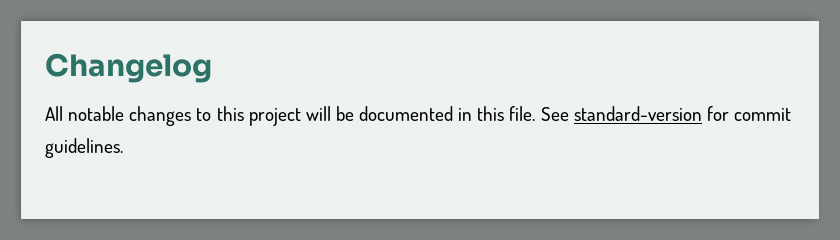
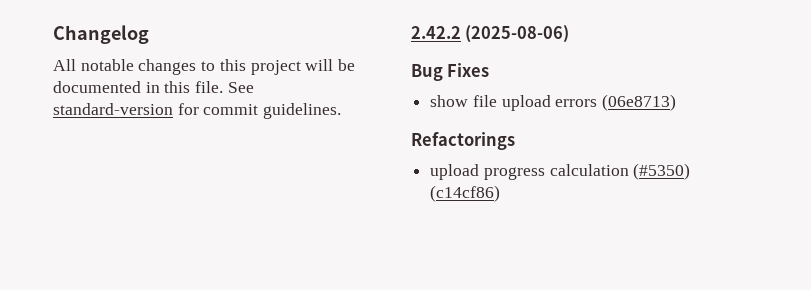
+ 2.42.2 (2025-08-06)
+ Bug Fixes
+ show file upload errors (06e8713)
+ Refactorings
+ upload progress calculation (#5350) (c14cf86)

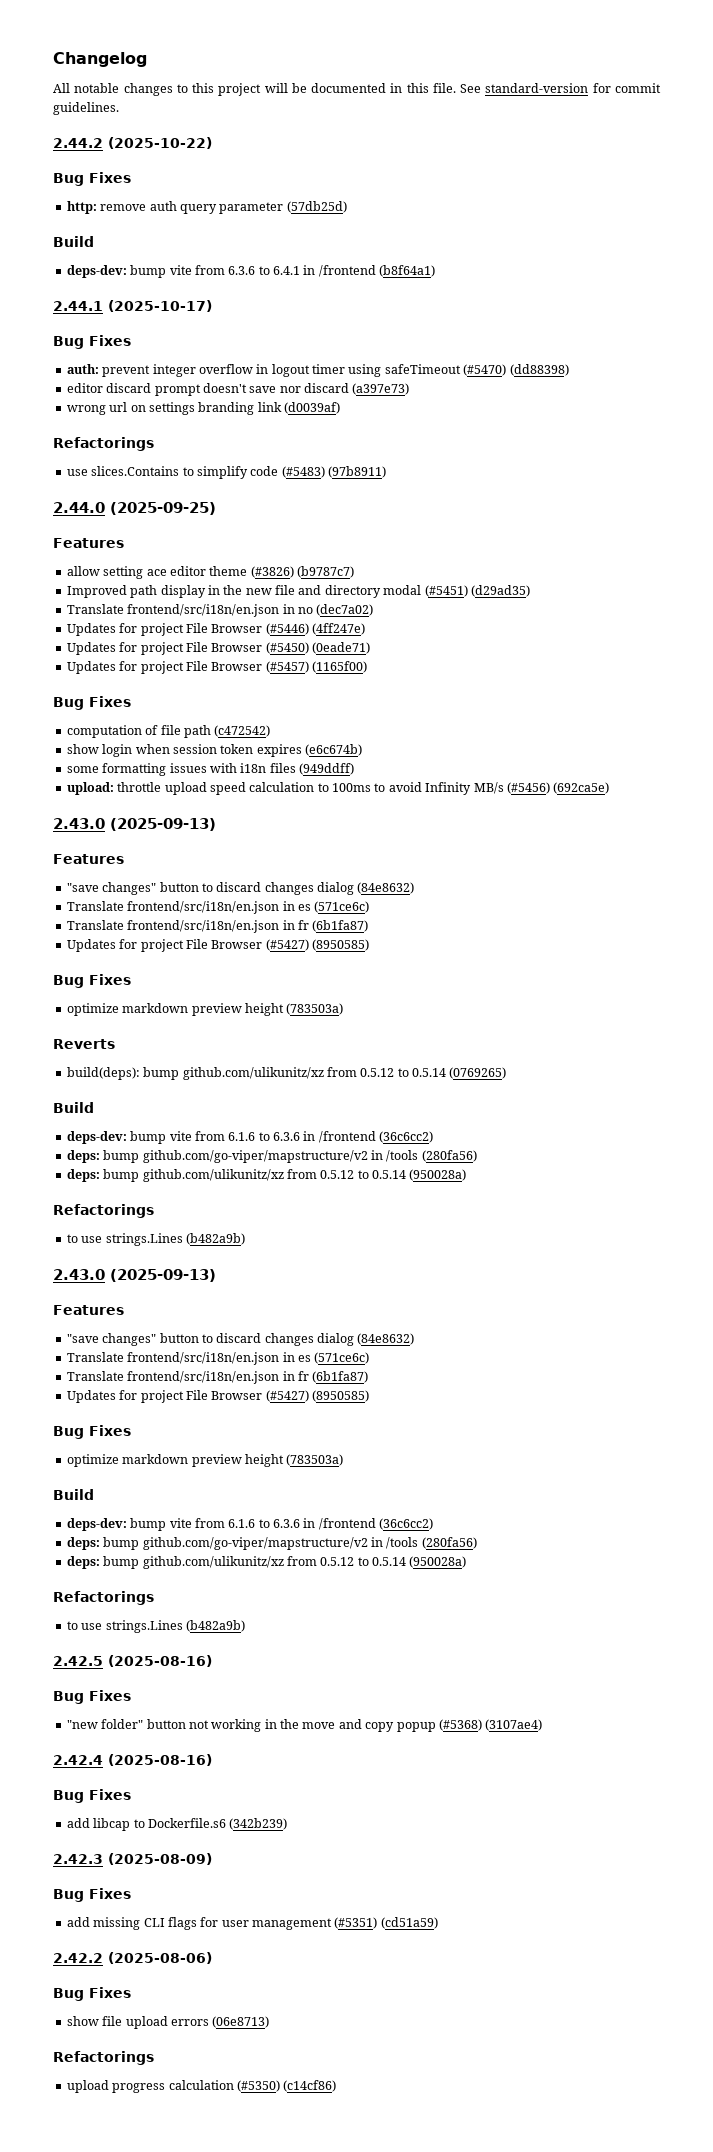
+ 2.44.2 (2025-10-22)
+ Bug Fixes
+ http: remove auth query parameter (57db25d)
+ Build
+ deps-dev: bump vite from 6.3.6 to 6.4.1 in /frontend (b8f64a1)
+ 2.44.1 (2025-10-17)
+ Bug Fixes
+ auth: prevent integer overflow in logout timer using safeTimeout (#5470) (dd88398)
+ editor discard prompt doesn't save nor discard (a397e73)
+ wrong url on settings branding link (d0039af)
+ Refactorings
+ use slices.Contains to simplify code (#5483) (97b8911)
+ 2.44.0 (2025-09-25)
+ Features
+ allow setting ace editor theme (#3826) (b9787c7)
+ Improved path display in the new file and directory modal (#5451) (d29ad35)
+ Translate frontend/src/i18n/en.json in no (dec7a02)
+ Updates for project File Browser (#5446) (4ff247e)
+ Updates for project File Browser (#5450) (0eade71)
+ Updates for project File Browser (#5457) (1165f00)
+ Bug Fixes
+ computation of file path (c472542)
+ show login when session token expires (e6c674b)
+ some formatting issues with i18n files (949ddff)
+ upload: throttle upload speed calculation to 100ms to avoid Infinity MB/s (#5456) (692ca5e)
+ 2.43.0 (2025-09-13)
+ Features
+ "save changes" button to discard changes dialog (84e8632)
+ Translate frontend/src/i18n/en.json in es (571ce6c)
+ Translate frontend/src/i18n/en.json in fr (6b1fa87)
+ Updates for project File Browser (#5427) (8950585)
+ Bug Fixes
+ optimize markdown preview height (783503a)
+ Reverts
+ build(deps): bump github.com/ulikunitz/xz from 0.5.12 to 0.5.14 (0769265)
+ Build
+ deps-dev: bump vite from 6.1.6 to 6.3.6 in /frontend (36c6cc2)
+ deps: bump github.com/go-viper/mapstructure/v2 in /tools (280fa56)
+ deps: bump github.com/ulikunitz/xz from 0.5.12 to 0.5.14 (950028a)
+ Refactorings
+ to use strings.Lines (b482a9b)
+ 2.43.0 (2025-09-13)
+ Features
+ "save changes" button to discard changes dialog (84e8632)
+ Translate frontend/src/i18n/en.json in es (571ce6c)
+ Translate frontend/src/i18n/en.json in fr (6b1fa87)
+ Updates for project File Browser (#5427) (8950585)
+ Bug Fixes
+ optimize markdown preview height (783503a)
+ Build
+ deps-dev: bump vite from 6.1.6 to 6.3.6 in /frontend (36c6cc2)
+ deps: bump github.com/go-viper/mapstructure/v2 in /tools (280fa56)
+ deps: bump github.com/ulikunitz/xz from 0.5.12 to 0.5.14 (950028a)
+ Refactorings
+ to use strings.Lines (b482a9b)
+ 2.42.5 (2025-08-16)
+ Bug Fixes
+ "new folder" button not working in the move and copy popup (#5368) (3107ae4)
+ 2.42.4 (2025-08-16)
+ Bug Fixes
+ add libcap to Dockerfile.s6 (342b239)
+ 2.42.3 (2025-08-09)
+ Bug Fixes
+ add missing CLI flags for user management (#5351) (cd51a59)

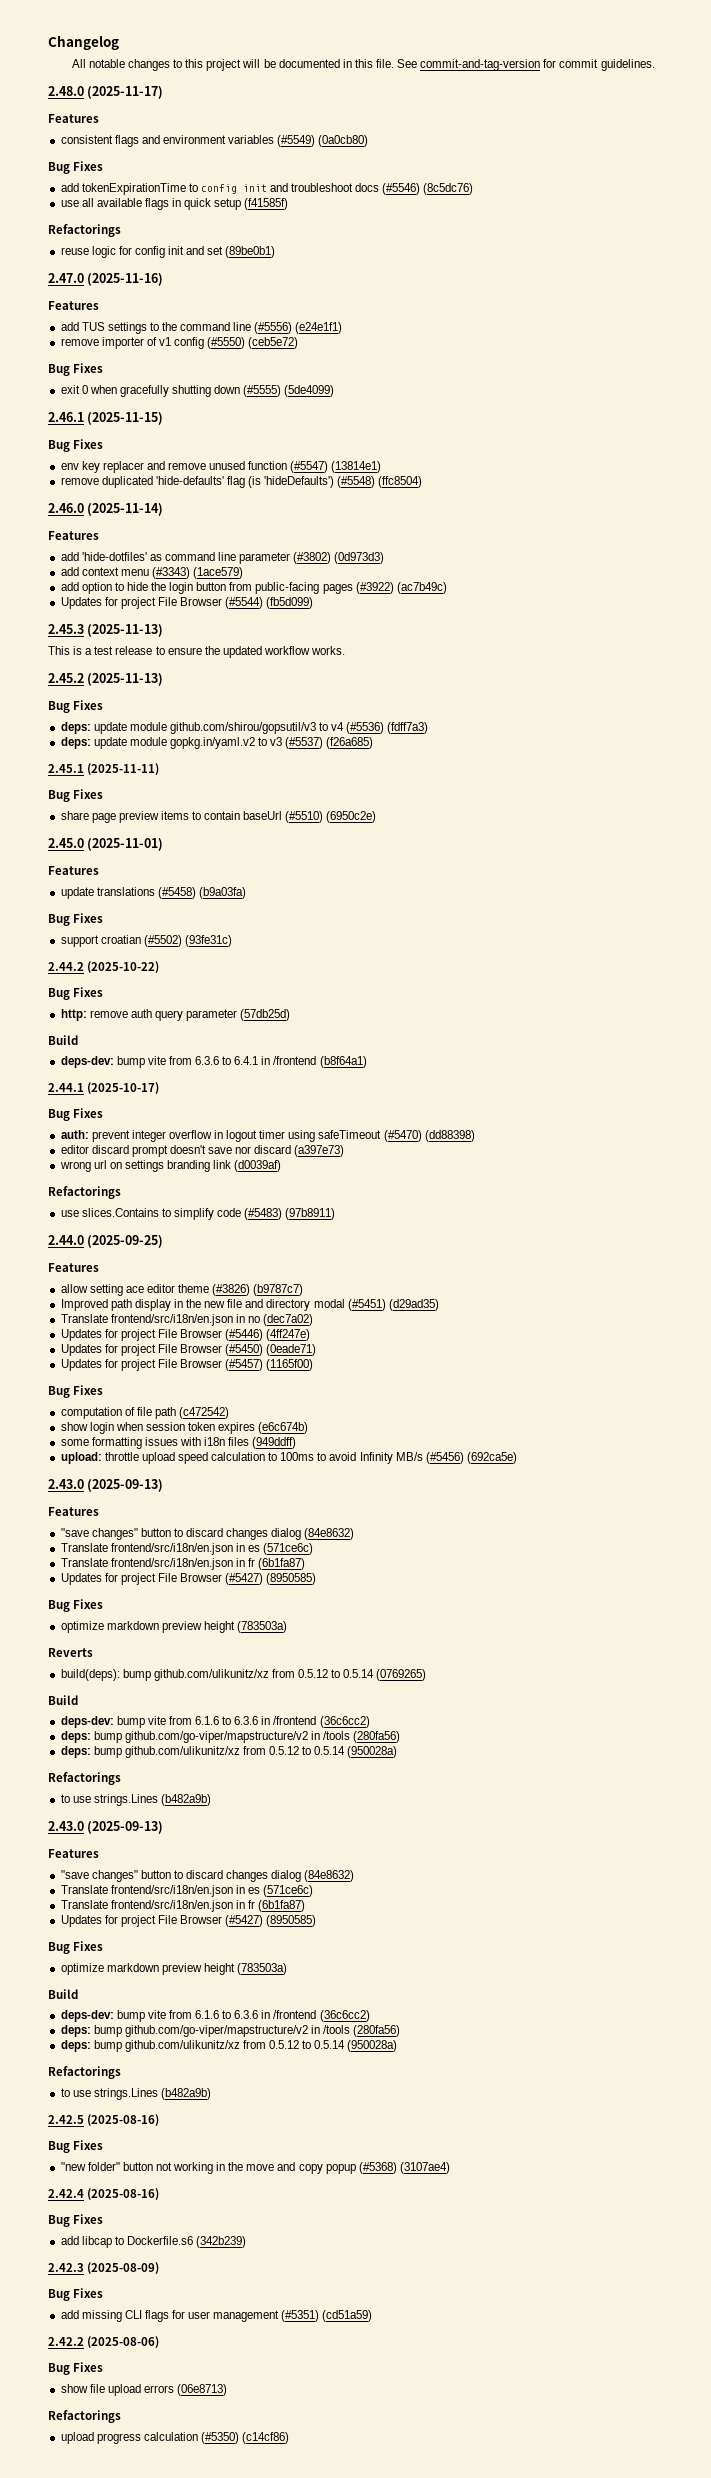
- See standard-version for commit guidelines.
+ See commit-and-tag-version for commit guidelines.
+ 2.48.0 (2025-11-17)
+ Features
+ consistent flags and environment variables (#5549) (0a0cb80)
+ Bug Fixes
+ add tokenExpirationTime to config init and troubleshoot docs (#5546) (8c5dc76)
+ use all available flags in quick setup (f41585f)
+ Refactorings
+ reuse logic for config init and set (89be0b1)
+ 2.47.0 (2025-11-16)
+ Features
+ add TUS settings to the command line (#5556) (e24e1f1)
+ remove importer of v1 config (#5550) (ceb5e72)
+ Bug Fixes
+ exit 0 when gracefully shutting down (#5555) (5de4099)
+ 2.46.1 (2025-11-15)
+ Bug Fixes
+ env key replacer and remove unused function (#5547) (13814e1)
+ remove duplicated 'hide-defaults' flag (is 'hideDefaults') (#5548) (ffc8504)
+ 2.46.0 (2025-11-14)
+ Features
+ add 'hide-dotfiles' as command line parameter (#3802) (0d973d3)
+ add context menu (#3343) (1ace579)
+ add option to hide the login button from public-facing pages (#3922) (ac7b49c)
+ Updates for project File Browser (#5544) (fb5d099)
+ 2.45.3 (2025-11-13)
+ This is a test release to ensure the updated workflow works.
+ 2.45.2 (2025-11-13)
+ Bug Fixes
+ deps: update module github.com/shirou/gopsutil/v3 to v4 (#5536) (fdff7a3)
+ deps: update module gopkg.in/yaml.v2 to v3 (#5537) (f26a685)
+ 2.45.1 (2025-11-11)
+ Bug Fixes
+ share page preview items to contain baseUrl (#5510) (6950c2e)
+ 2.45.0 (2025-11-01)
+ Features
+ update translations (#5458) (b9a03fa)
+ Bug Fixes
+ support croatian (#5502) (93fe31c)

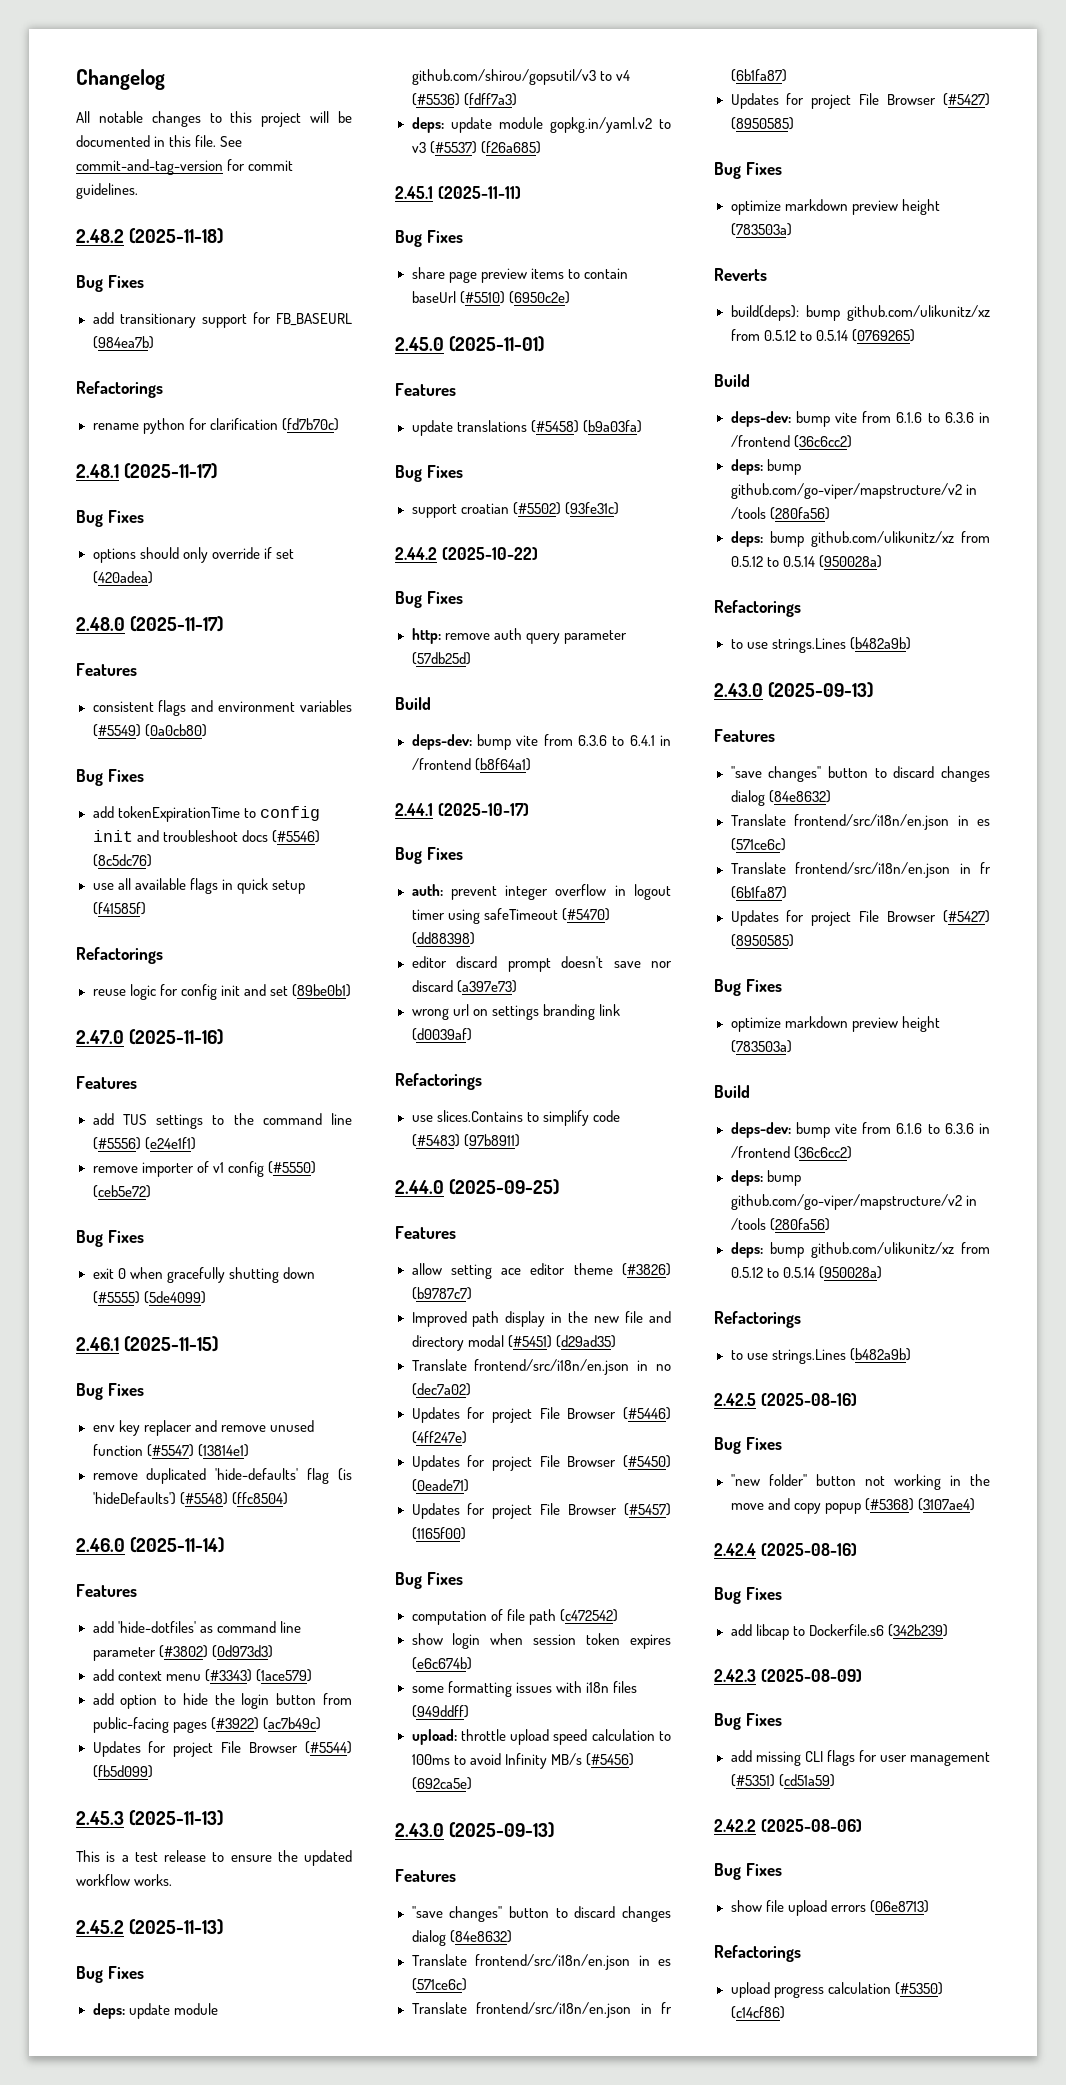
+ 2.48.2 (2025-11-18)
+ Bug Fixes
+ add transitionary support for FB_BASEURL (984ea7b)
+ Refactorings
+ rename python for clarification (fd7b70c)
+ 2.48.1 (2025-11-17)
+ Bug Fixes
+ options should only override if set (420adea)

